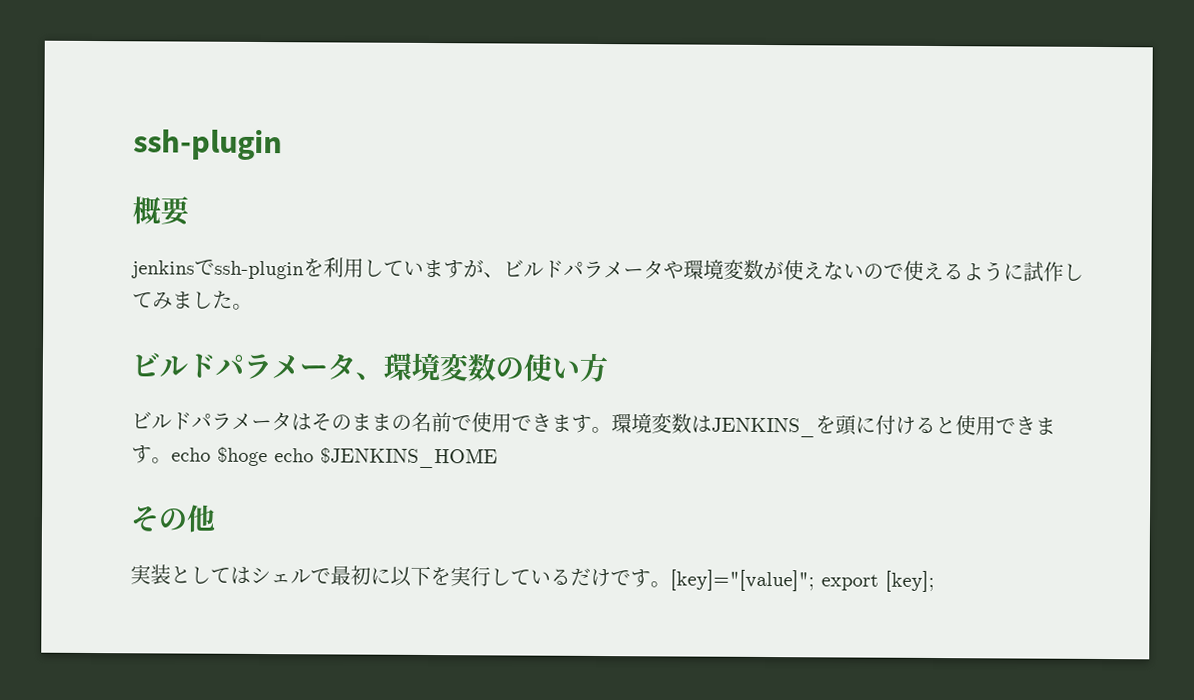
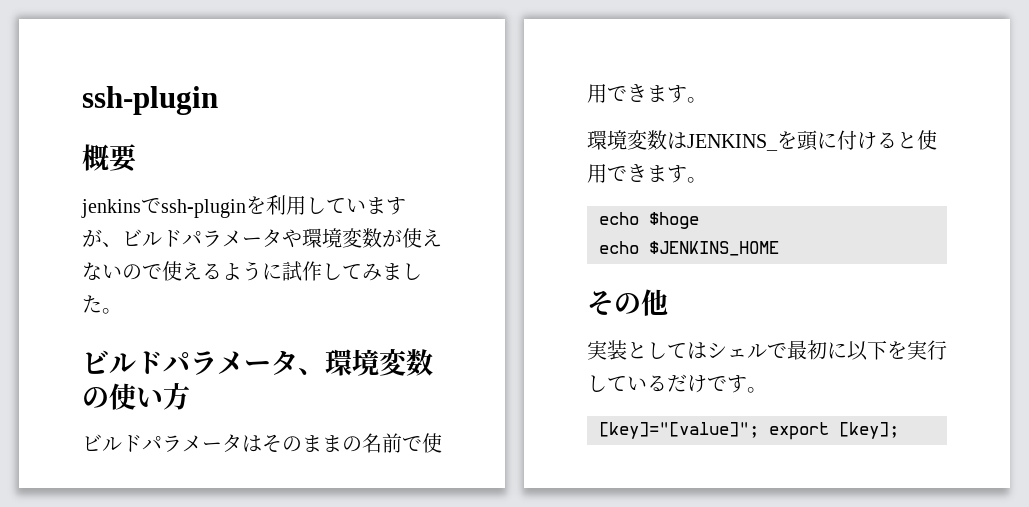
- ビルドパラメータはそのままの名前で使用できます。環境変数はJENKINS_を頭に付けると使用できます。echo $hoge echo $JENKINS_HOME
+ ビルドパラメータはそのままの名前で使用できます。
+ 環境変数はJENKINS_を頭に付けると使用できます。
+ echo $hoge
+ echo $JENKINS_HOME
- 実装としてはシェルで最初に以下を実行しているだけです。[key]="[value]"; export [key];
+ 実装としてはシェルで最初に以下を実行しているだけです。
+ [key]="[value]"; export [key];

